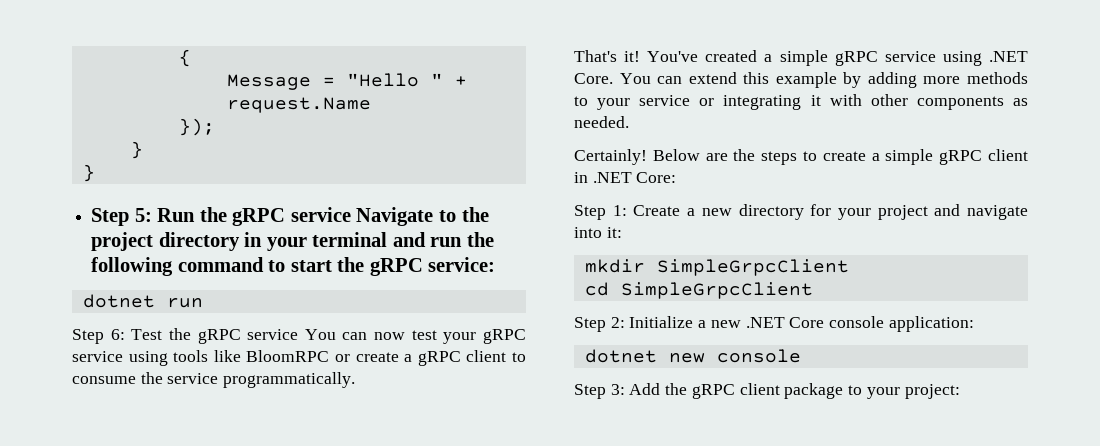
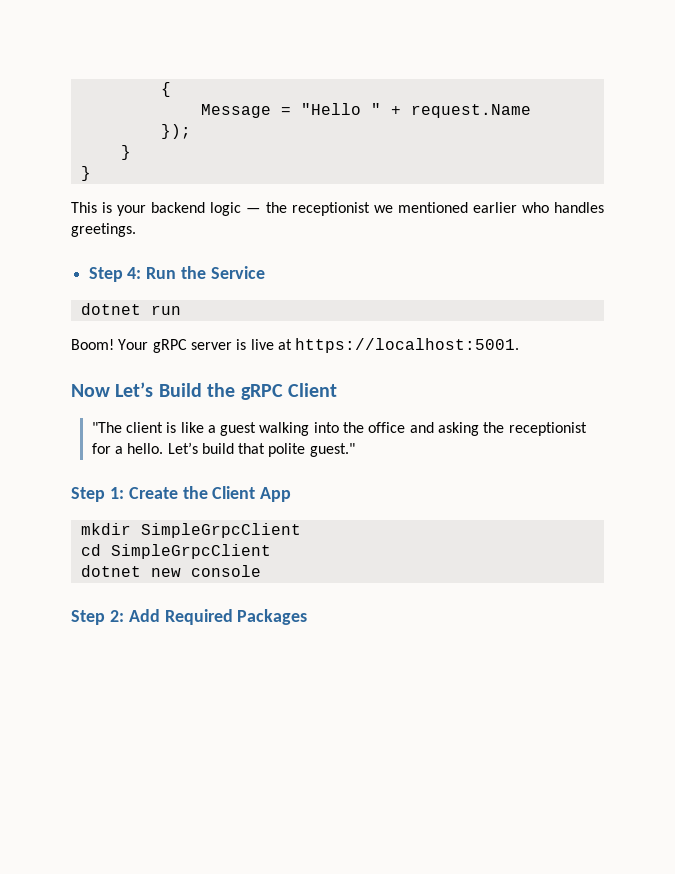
- Step 5: Run the gRPC service Navigate to the project directory in your terminal and run the following command to start the gRPC service:
+ This is your backend logic — the receptionist we mentioned earlier who handles greetings.
+ Step 4: Run the Service
  dotnet run
- Step 6: Test the gRPC service You can now test your gRPC service using tools like BloomRPC or create a gRPC client to consume the service programmatically.
- That's it! You've created a simple gRPC service using .NET Core. You can extend this example by adding more methods to your service or integrating it with other components as needed.
- Certainly! Below are the steps to create a simple gRPC client in .NET Core:
- Step 1: Create a new directory for your project and navigate into it:
+ Boom! Your gRPC server is live at https://localhost:5001.
+ Now Let’s Build the gRPC Client
+ "The client is like a guest walking into the office and asking the receptionist for a hello. Let’s build that polite guest."
+ Step 1: Create the Client App
  mkdir SimpleGrpcClient
  cd SimpleGrpcClient
- Step 2: Initialize a new .NET Core console application:
  dotnet new console
- Step 3: Add the gRPC client package to your project:
+ Step 2: Add Required Packages

